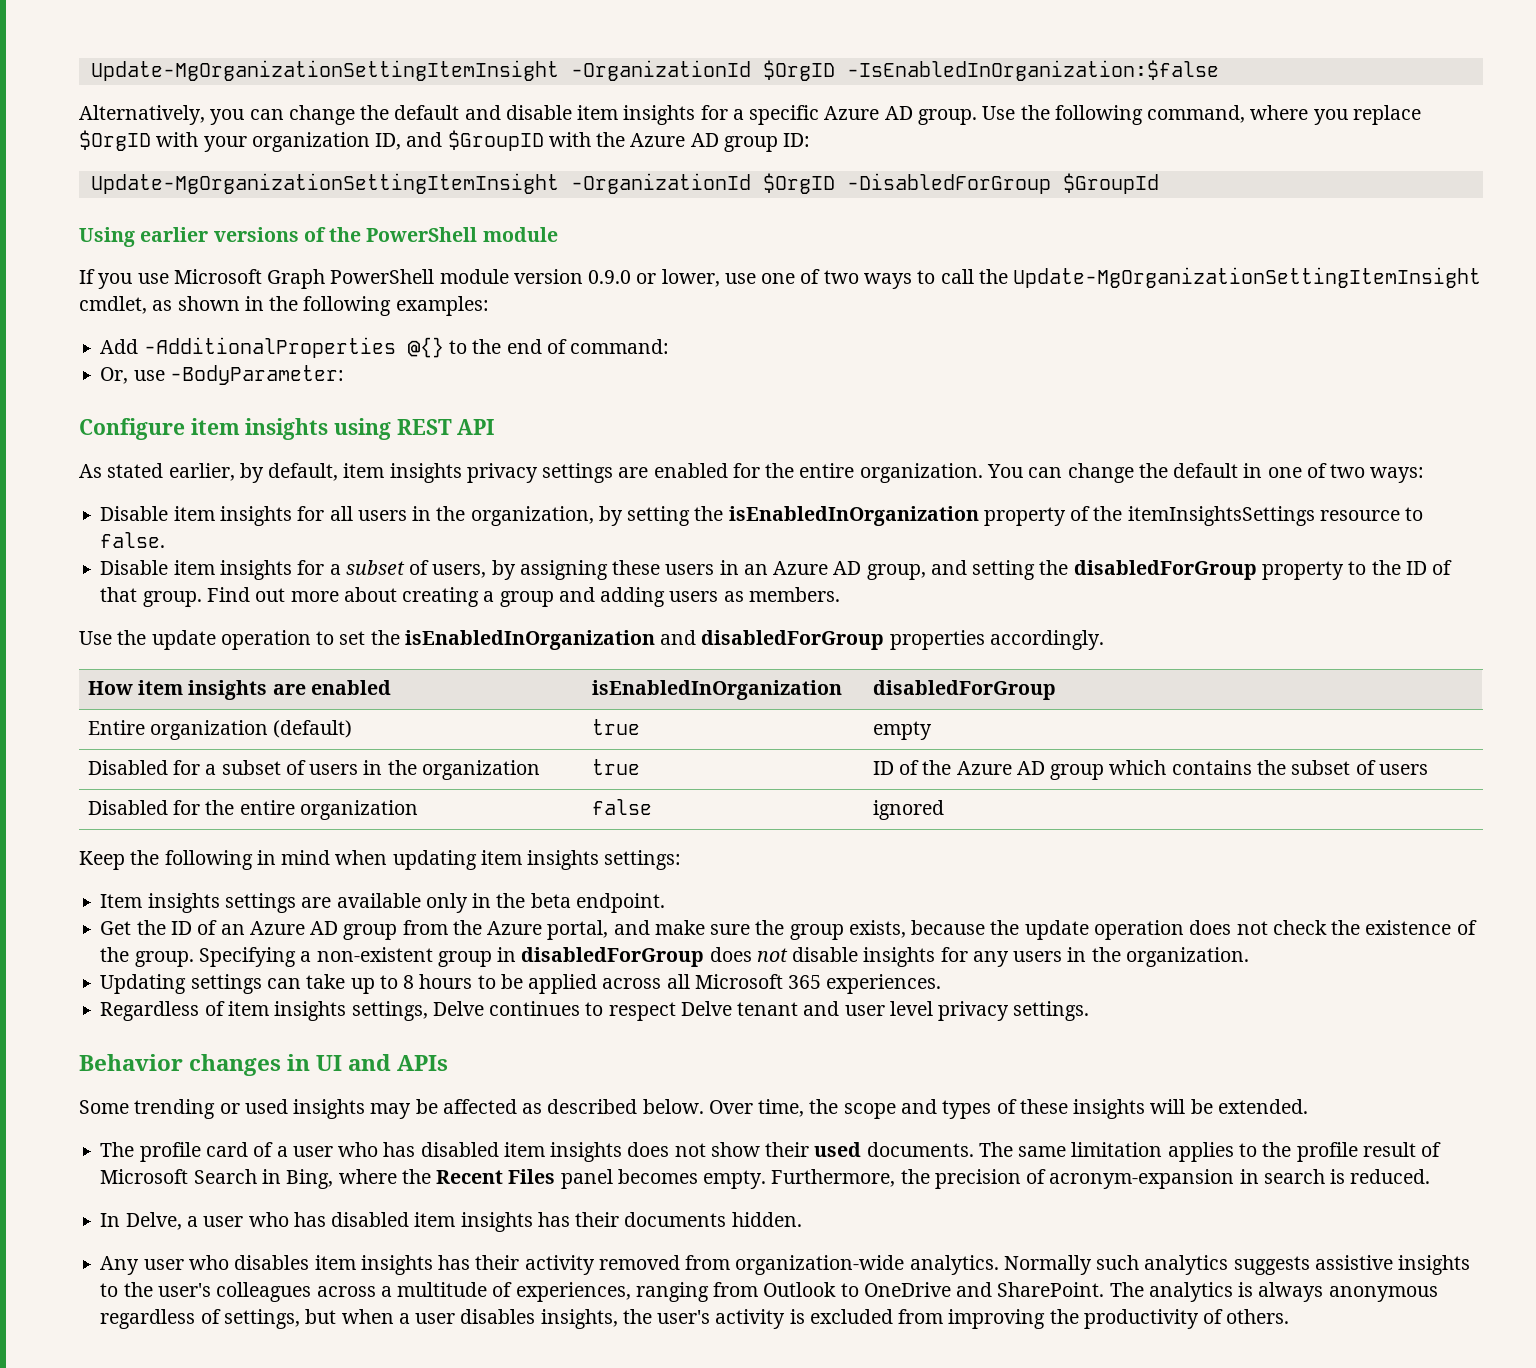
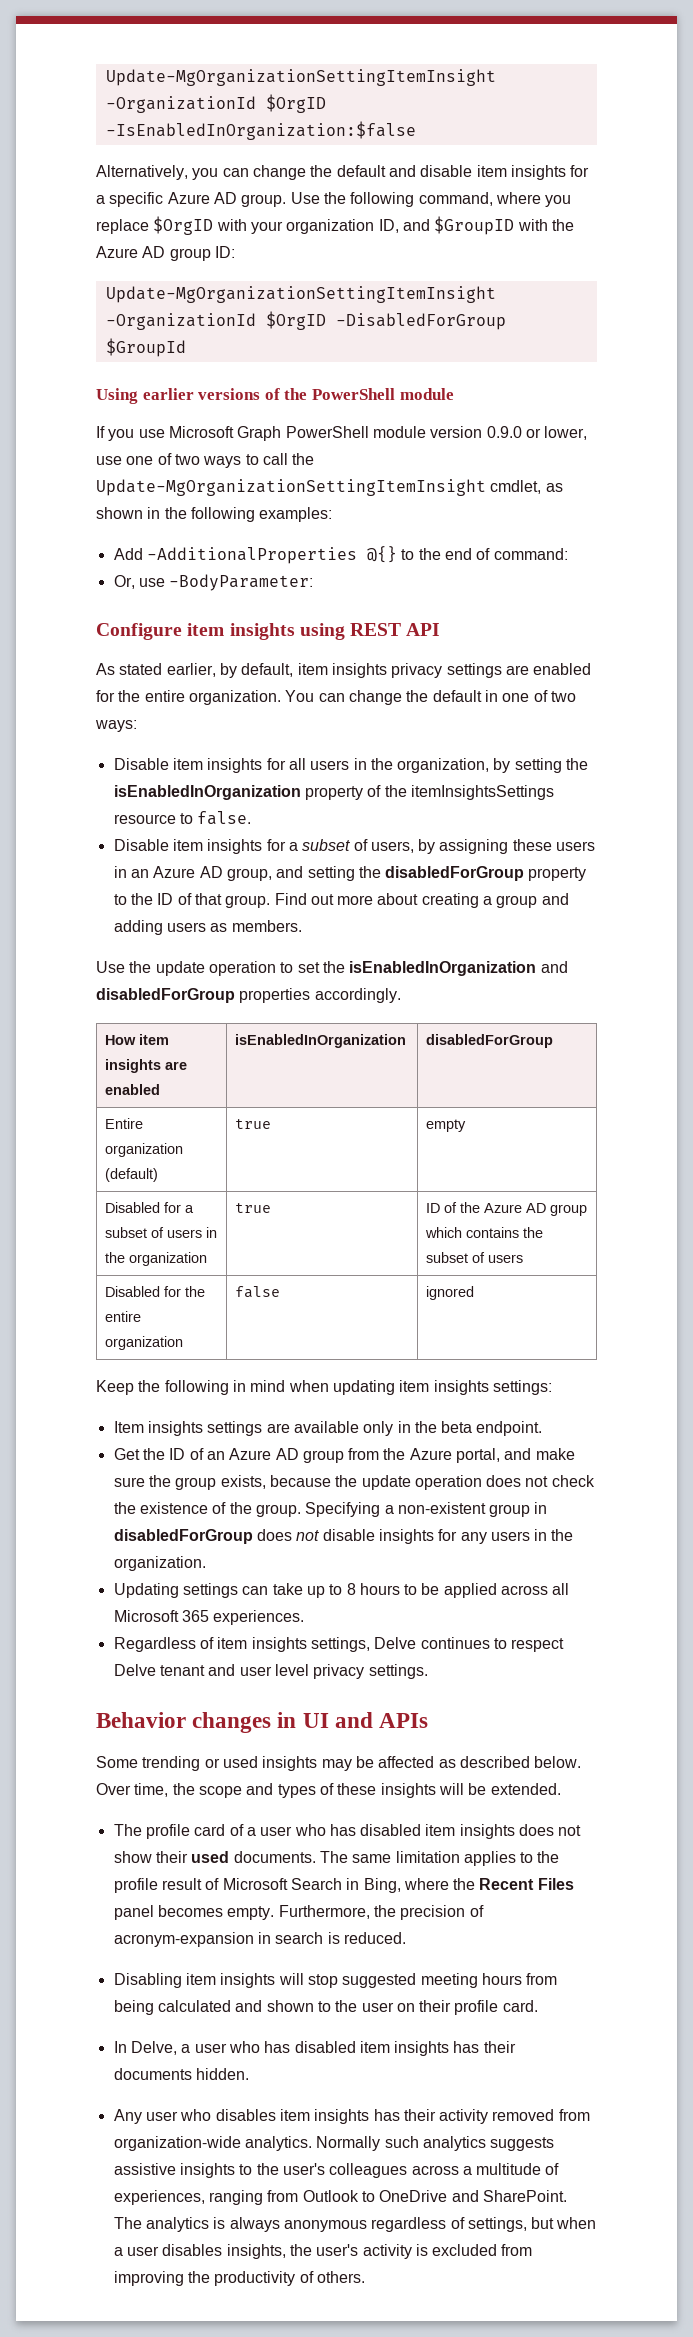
+ Disabling item insights will stop suggested meeting hours from being calculated and shown to the user on their profile card.

